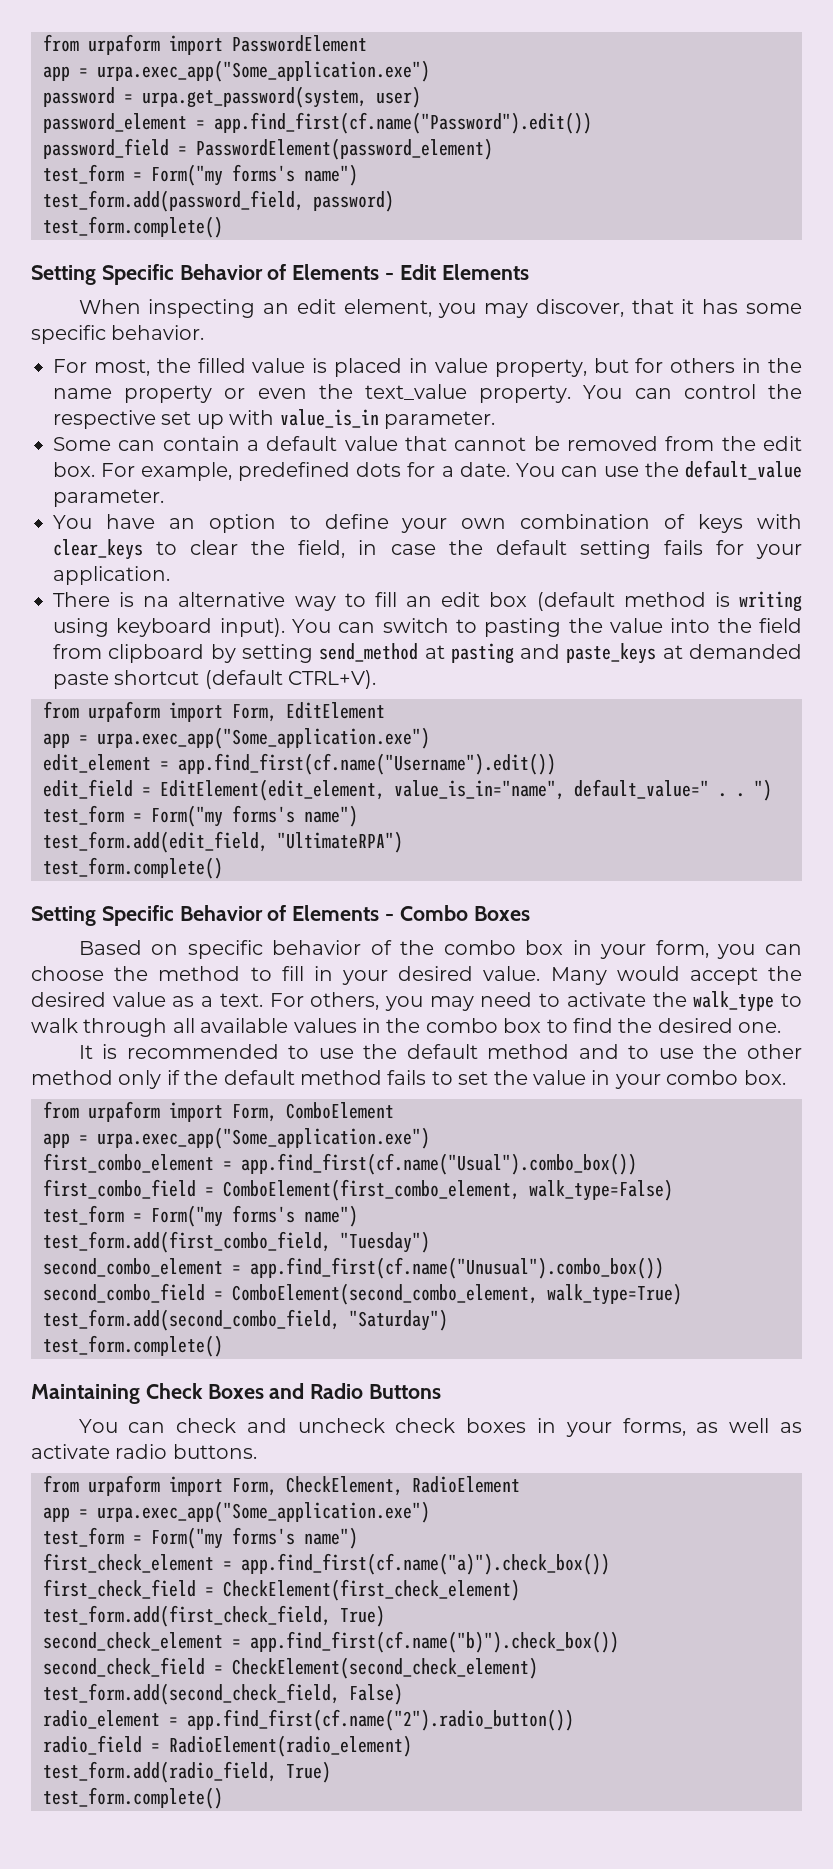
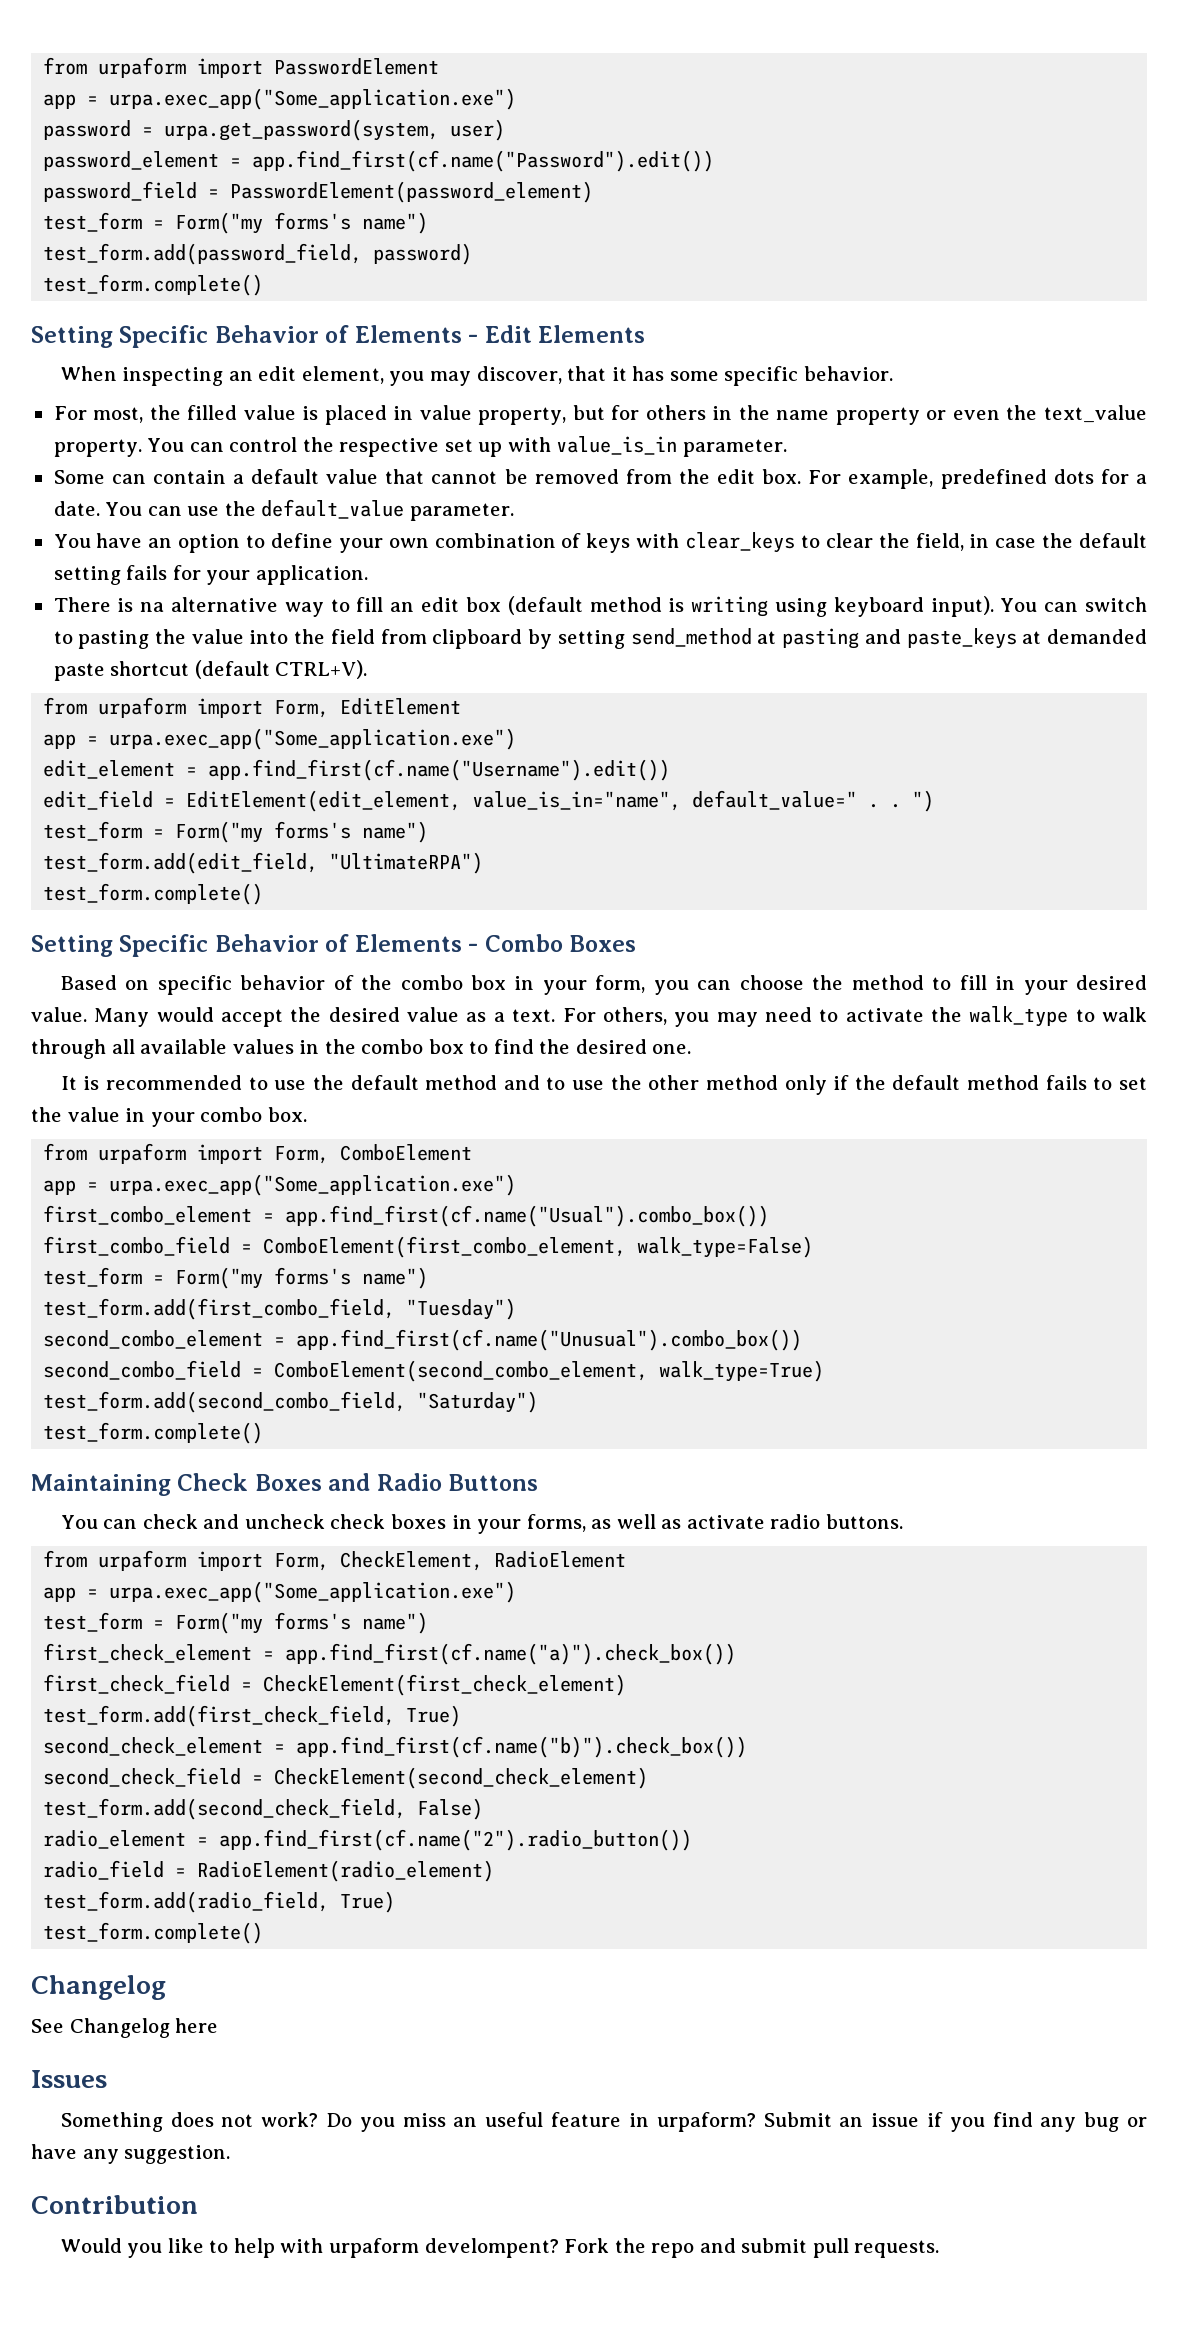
  test_form.add(radio_field, True)
  test_form.complete()
+ Changelog
+ See Changelog here
+ Issues
+ Something does not work? Do you miss an useful feature in urpaform? Submit an issue if you find any bug or have any suggestion.
+ Contribution
+ Would you like to help with urpaform develompent? Fork the repo and submit pull requests.

